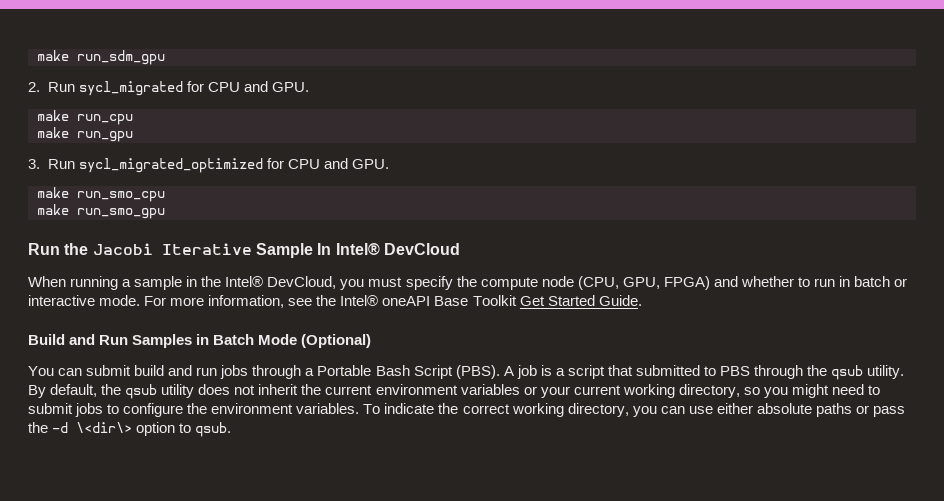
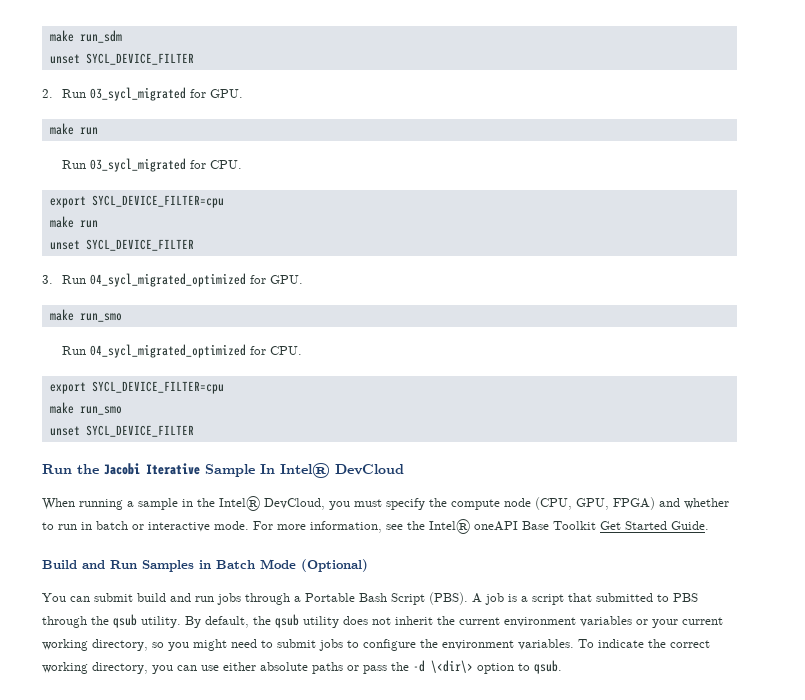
- make run_sdm_gpu
+ make run_sdm
+ unset SYCL_DEVICE_FILTER
- 2. Run sycl_migrated for CPU and GPU.
- make run_cpu
- make run_gpu
- 3. Run sycl_migrated_optimized for CPU and GPU.
- make run_smo_cpu
- make run_smo_gpu
+ 2. Run 03_sycl_migrated for GPU.
+ make run
+ Run 03_sycl_migrated for CPU.
+ export SYCL_DEVICE_FILTER=cpu
+ make run
+ unset SYCL_DEVICE_FILTER
+ 3. Run 04_sycl_migrated_optimized for GPU.
+ make run_smo
+ Run 04_sycl_migrated_optimized for CPU.
+ export SYCL_DEVICE_FILTER=cpu
+ make run_smo
+ unset SYCL_DEVICE_FILTER

